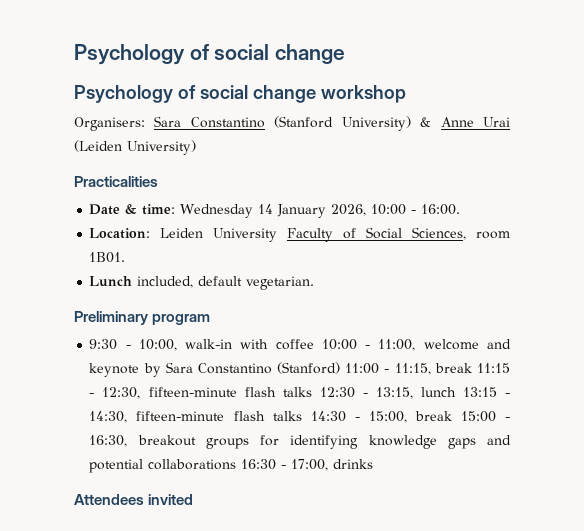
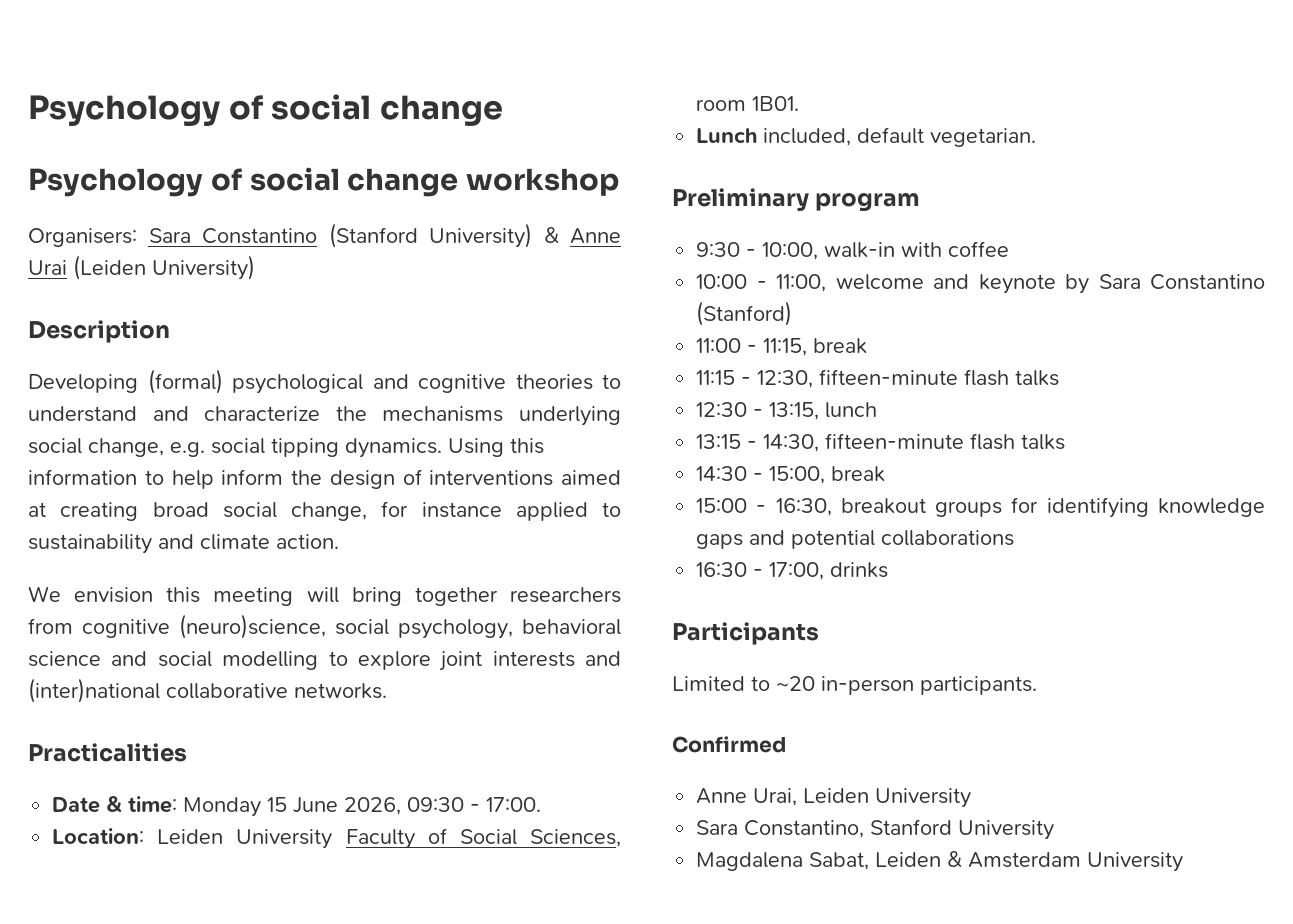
+ Description
+ Developing (formal) psychological and cognitive theories to understand and characterize the mechanisms underlying social change, e.g. social tipping dynamics. Using this information to help inform the design of interventions aimed at creating broad social change, for instance applied to sustainability and climate action.
+ We envision this meeting will bring together researchers from cognitive (neuro)science, social psychology, behavioral science and social modelling to explore joint interests and (inter)national collaborative networks.
  Practicalities
- Date & time: Wednesday 14 January 2026, 10:00 - 16:00.
+ Date & time: Monday 15 June 2026, 09:30 - 17:00.
- 9:30 - 10:00, walk-in with coffee 10:00 - 11:00, welcome and keynote by Sara Constantino (Stanford) 11:00 - 11:15, break 11:15 - 12:30, fifteen-minute flash talks 12:30 - 13:15, lunch 13:15 - 14:30, fifteen-minute flash talks 14:30 - 15:00, break 15:00 - 16:30, breakout groups for identifying knowledge gaps and potential collaborations 16:30 - 17:00, drinks
+ 9:30 - 10:00, walk-in with coffee
+ 10:00 - 11:00, welcome and keynote by Sara Constantino (Stanford)
+ 11:00 - 11:15, break
+ 11:15 - 12:30, fifteen-minute flash talks
+ 12:30 - 13:15, lunch
+ 13:15 - 14:30, fifteen-minute flash talks
+ 14:30 - 15:00, break
+ 15:00 - 16:30, breakout groups for identifying knowledge gaps and potential collaborations
+ 16:30 - 17:00, drinks
- Attendees invited
+ Participants
+ Limited to ~20 in-person participants.
+ Confirmed
+ Anne Urai, Leiden University
+ Sara Constantino, Stanford University
+ Magdalena Sabat, Leiden & Amsterdam University

